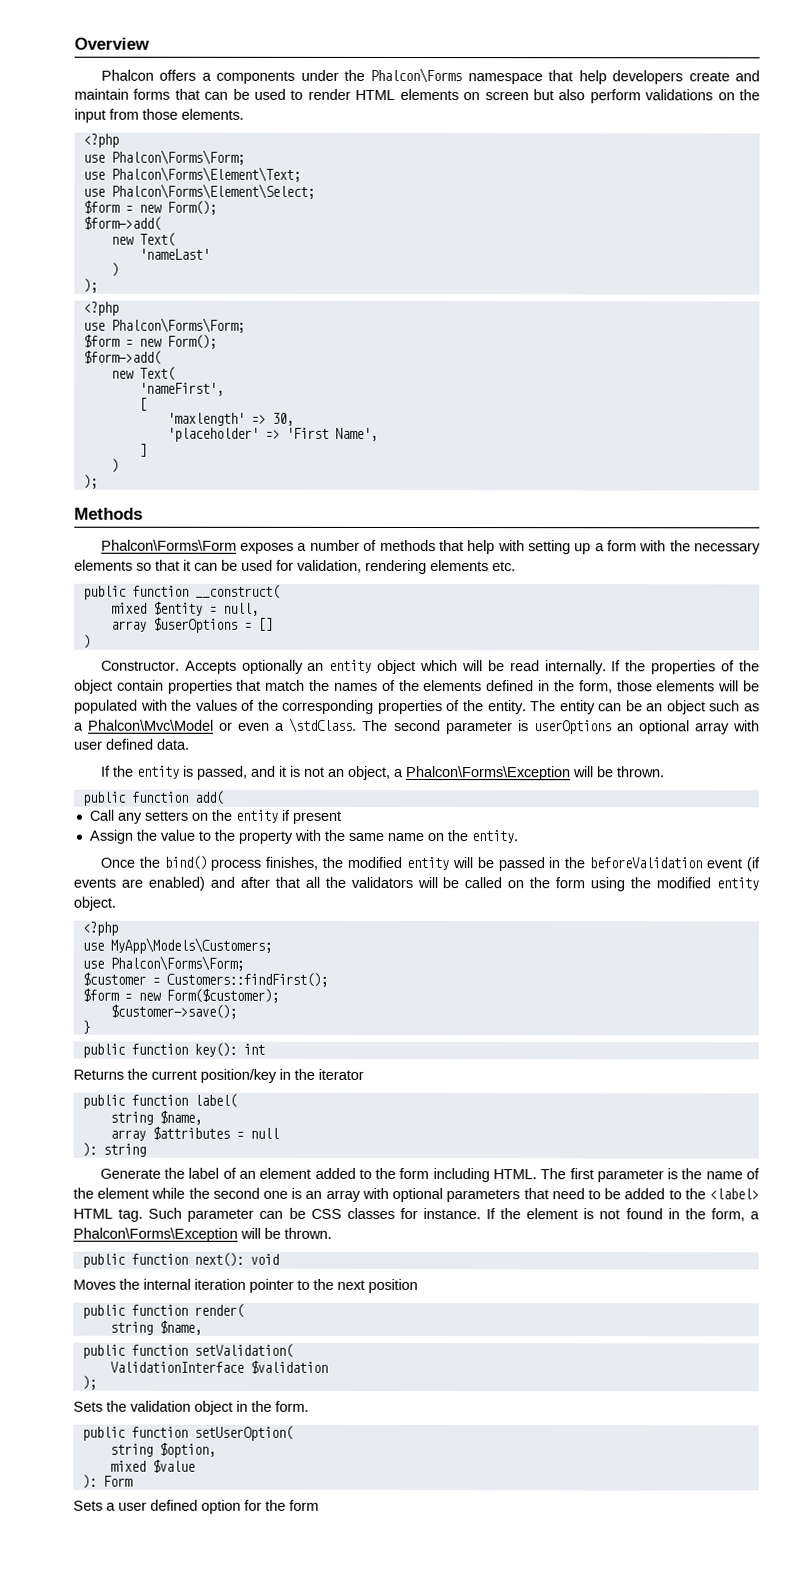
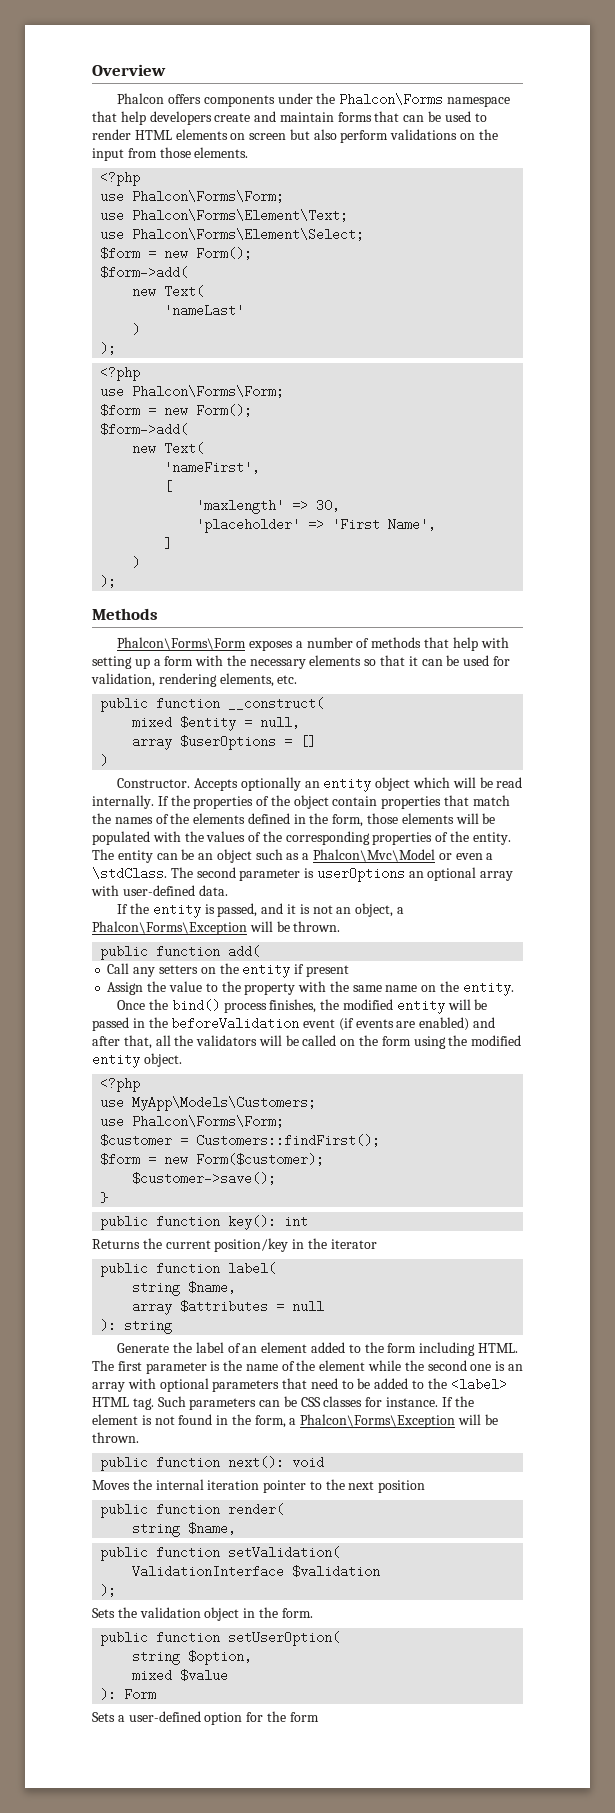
- Phalcon offers a components under the Phalcon\Forms namespace that help developers create and maintain forms that can be used to render HTML elements on screen but also perform validations on the input from those elements.
+ Phalcon offers components under the Phalcon\Forms namespace that help developers create and maintain forms that can be used to render HTML elements on screen but also perform validations on the input from those elements.
- Phalcon\Forms\Form exposes a number of methods that help with setting up a form with the necessary elements so that it can be used for validation, rendering elements etc.
+ Phalcon\Forms\Form exposes a number of methods that help with setting up a form with the necessary elements so that it can be used for validation, rendering elements, etc.
- The second parameter is userOptions an optional array with user defined data.
+ The second parameter is userOptions an optional array with user-defined data.
- Once the bind() process finishes, the modified entity will be passed in the beforeValidation event (if events are enabled) and after that all the validators will be called on the form using the modified entity object.
+ Once the bind() process finishes, the modified entity will be passed in the beforeValidation event (if events are enabled) and after that, all the validators will be called on the form using the modified entity object.
- Such parameter can be CSS classes for instance.
+ Such parameters can be CSS classes for instance.
- Sets a user defined option for the form
+ Sets a user-defined option for the form

